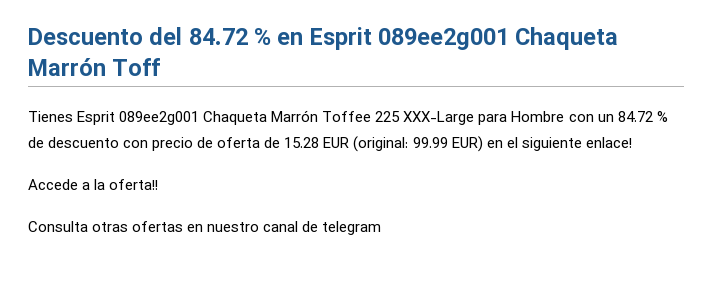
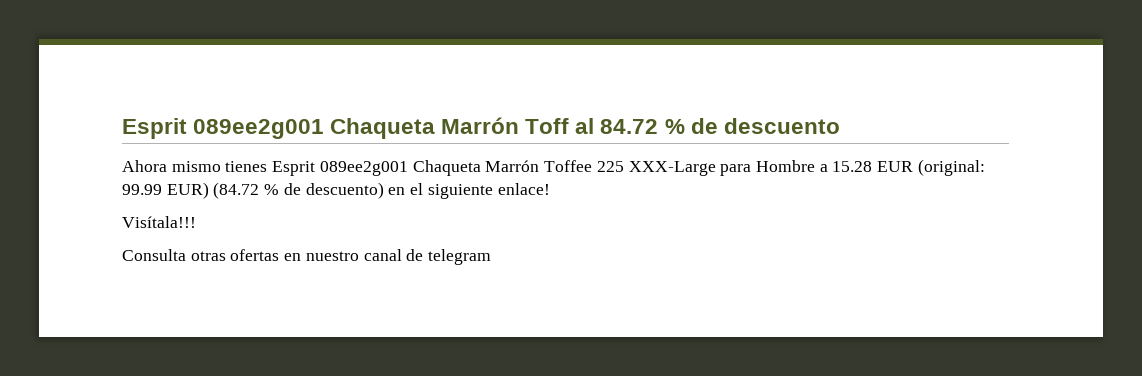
- Descuento del 84.72 % en Esprit 089ee2g001 Chaqueta Marrón Toff
- Tienes Esprit 089ee2g001 Chaqueta Marrón Toffee 225 XXX-Large para Hombre con un 84.72 % de descuento con precio de oferta de 15.28 EUR (original: 99.99 EUR) en el siguiente enlace!
+ Esprit 089ee2g001 Chaqueta Marrón Toff al 84.72 % de descuento
+ Ahora mismo tienes Esprit 089ee2g001 Chaqueta Marrón Toffee 225 XXX-Large para Hombre a 15.28 EUR (original: 99.99 EUR) (84.72 % de descuento) en el siguiente enlace!
- Accede a la oferta!!
+ Visítala!!!

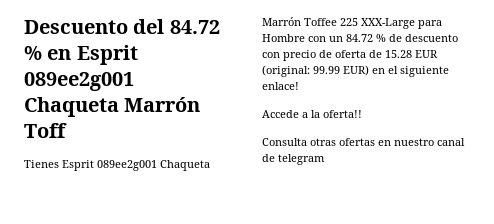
- Esprit 089ee2g001 Chaqueta Marrón Toff al 84.72 % de descuento
- Ahora mismo tienes Esprit 089ee2g001 Chaqueta Marrón Toffee 225 XXX-Large para Hombre a 15.28 EUR (original: 99.99 EUR) (84.72 % de descuento) en el siguiente enlace!
+ Descuento del 84.72 % en Esprit 089ee2g001 Chaqueta Marrón Toff
+ Tienes Esprit 089ee2g001 Chaqueta Marrón Toffee 225 XXX-Large para Hombre con un 84.72 % de descuento con precio de oferta de 15.28 EUR (original: 99.99 EUR) en el siguiente enlace!
- Visítala!!!
+ Accede a la oferta!!

